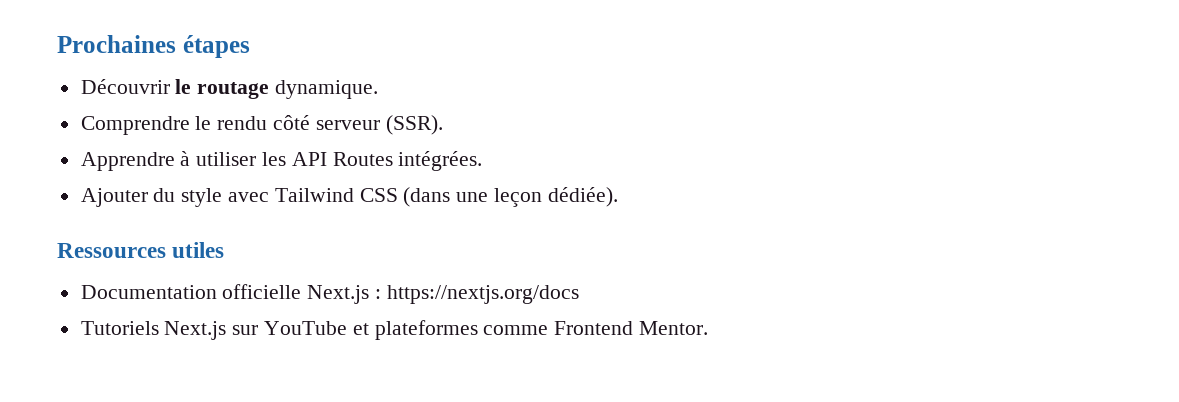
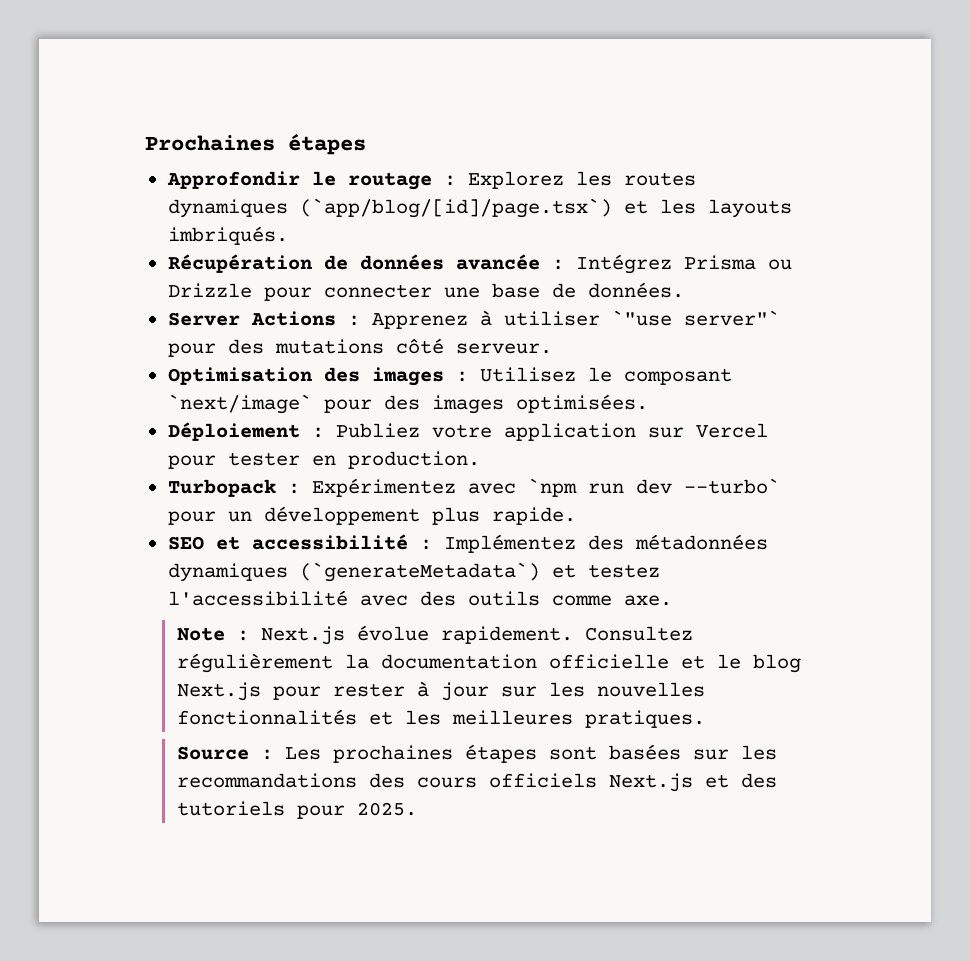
- Découvrir le routage dynamique.
- Comprendre le rendu côté serveur (SSR).
- Apprendre à utiliser les API Routes intégrées.
- Ajouter du style avec Tailwind CSS (dans une leçon dédiée).
- Ressources utiles
- Documentation officielle Next.js : https://nextjs.org/docs
- Tutoriels Next.js sur YouTube et plateformes comme Frontend Mentor.
+ Approfondir le routage : Explorez les routes dynamiques (`app/blog/[id]/page.tsx`) et les layouts imbriqués.
+ Récupération de données avancée : Intégrez Prisma ou Drizzle pour connecter une base de données.
+ Server Actions : Apprenez à utiliser `"use server"` pour des mutations côté serveur.
+ Optimisation des images : Utilisez le composant `next/image` pour des images optimisées.
+ Déploiement : Publiez votre application sur Vercel pour tester en production.
+ Turbopack : Expérimentez avec `npm run dev --turbo` pour un développement plus rapide.
+ SEO et accessibilité : Implémentez des métadonnées dynamiques (`generateMetadata`) et testez l'accessibilité avec des outils comme axe.
+ Note : Next.js évolue rapidement. Consultez régulièrement la documentation officielle et le blog Next.js pour rester à jour sur les nouvelles fonctionnalités et les meilleures pratiques.
+ Source : Les prochaines étapes sont basées sur les recommandations des cours officiels Next.js et des tutoriels pour 2025.

